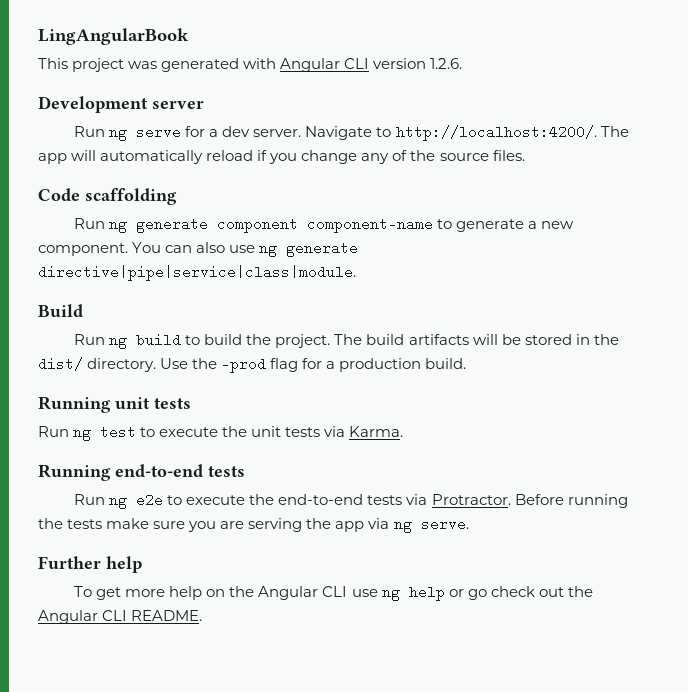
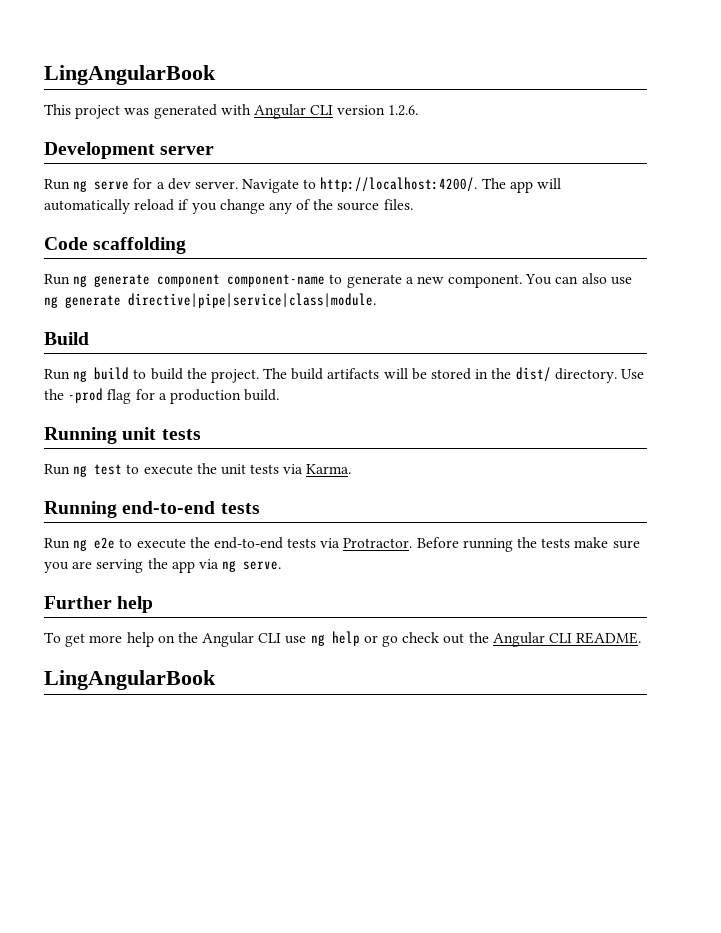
  To get more help on the Angular CLI use ng help or go check out the Angular CLI README.
+ LingAngularBook

